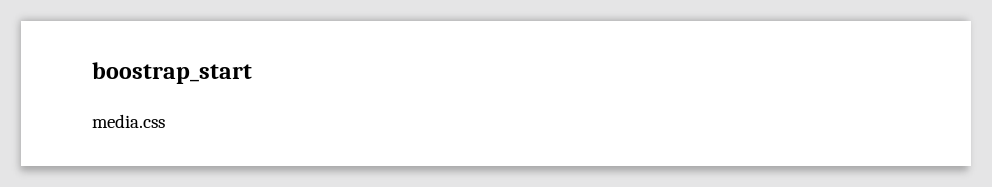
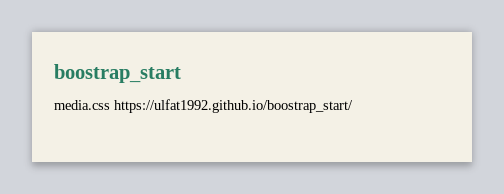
- media.css
+ media.css https://ulfat1992.github.io/boostrap_start/

